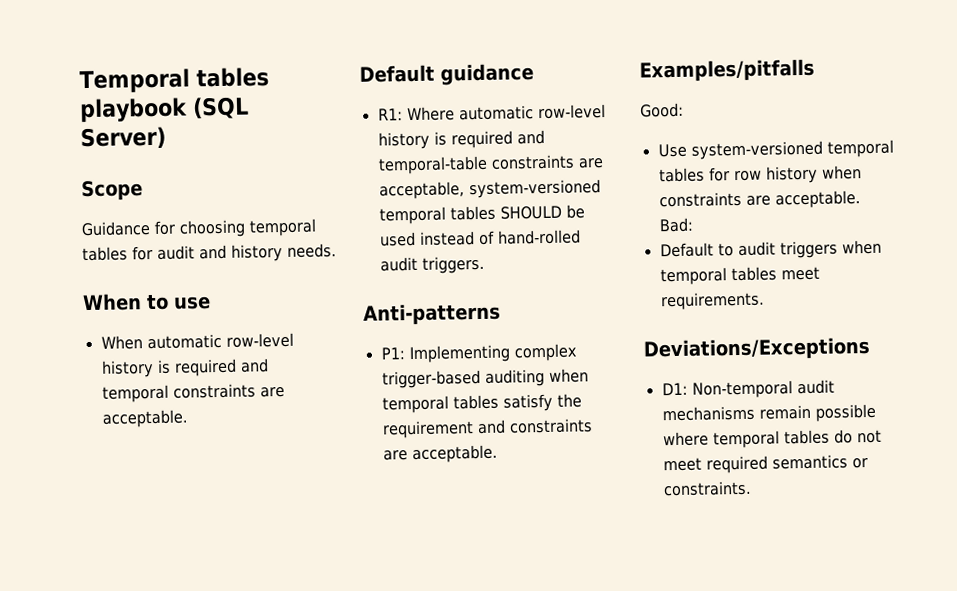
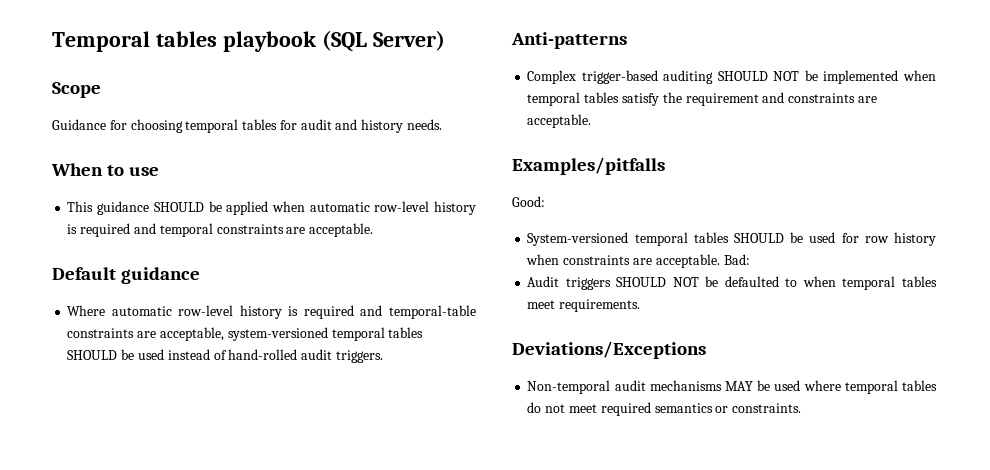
- When automatic row-level history is required and temporal constraints are acceptable.
+ This guidance SHOULD be applied when automatic row-level history is required and temporal constraints are acceptable.
- R1: Where automatic row-level history is required and temporal-table constraints are acceptable, system-versioned temporal tables SHOULD be used instead of hand-rolled audit triggers.
+ Where automatic row-level history is required and temporal-table constraints are acceptable, system-versioned temporal tables SHOULD be used instead of hand-rolled audit triggers.
- P1: Implementing complex trigger-based auditing when temporal tables satisfy the requirement and constraints are acceptable.
+ Complex trigger-based auditing SHOULD NOT be implemented when temporal tables satisfy the requirement and constraints are acceptable.
- Use system-versioned temporal tables for row history when constraints are acceptable.
+ System-versioned temporal tables SHOULD be used for row history when constraints are acceptable.
- Default to audit triggers when temporal tables meet requirements.
+ Audit triggers SHOULD NOT be defaulted to when temporal tables meet requirements.
- D1: Non-temporal audit mechanisms remain possible where temporal tables do not meet required semantics or constraints.
+ Non-temporal audit mechanisms MAY be used where temporal tables do not meet required semantics or constraints.

